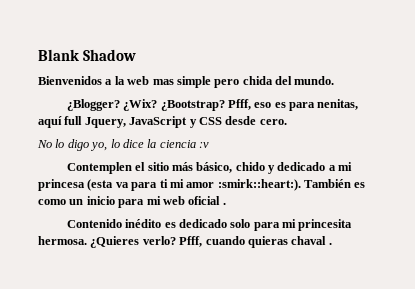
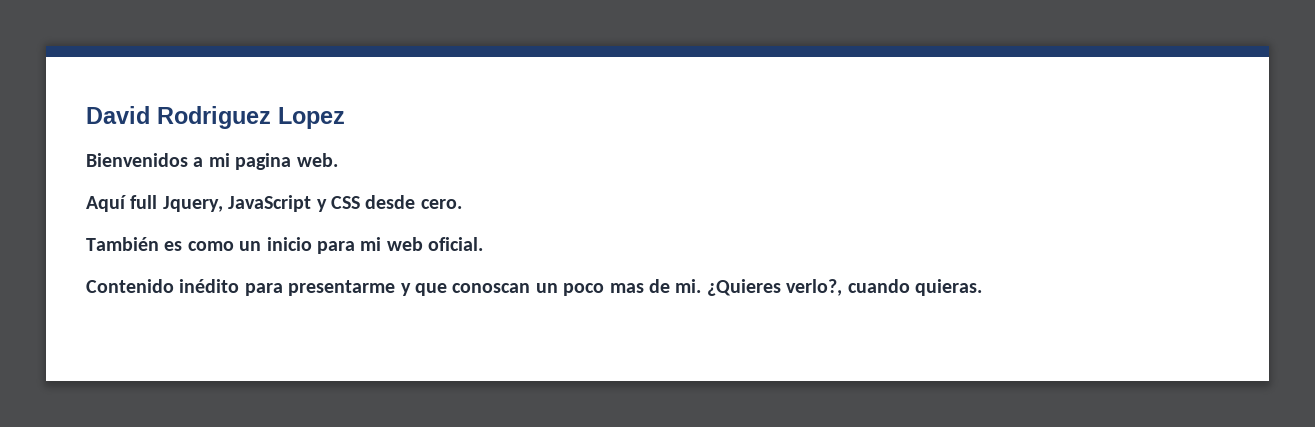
- Blank Shadow
+ David Rodriguez Lopez
- Bienvenidos a la web mas simple pero chida del mundo.
- ¿Blogger? ¿Wix? ¿Bootstrap? Pfff, eso es para nenitas, aquí full Jquery, JavaScript y CSS desde cero.
+ Bienvenidos a mi pagina web.
+ Aquí full Jquery, JavaScript y CSS desde cero.
- No lo digo yo, lo dice la ciencia :v
- Contemplen el sitio más básico, chido y dedicado a mi princesa (esta va para ti mi amor :smirk::heart:). También es como un inicio para mi web oficial .
+ También es como un inicio para mi web oficial.
- Contenido inédito es dedicado solo para mi princesita hermosa. ¿Quieres verlo? Pfff, cuando quieras chaval .
+ Contenido inédito para presentarme y que conoscan un poco mas de mi. ¿Quieres verlo?, cuando quieras.

